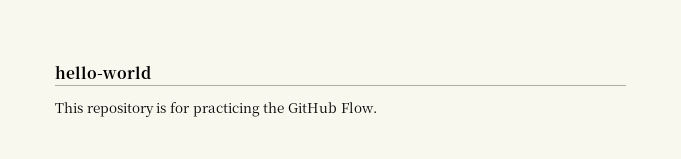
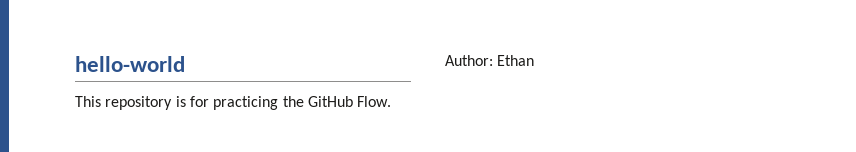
+ Author: Ethan

